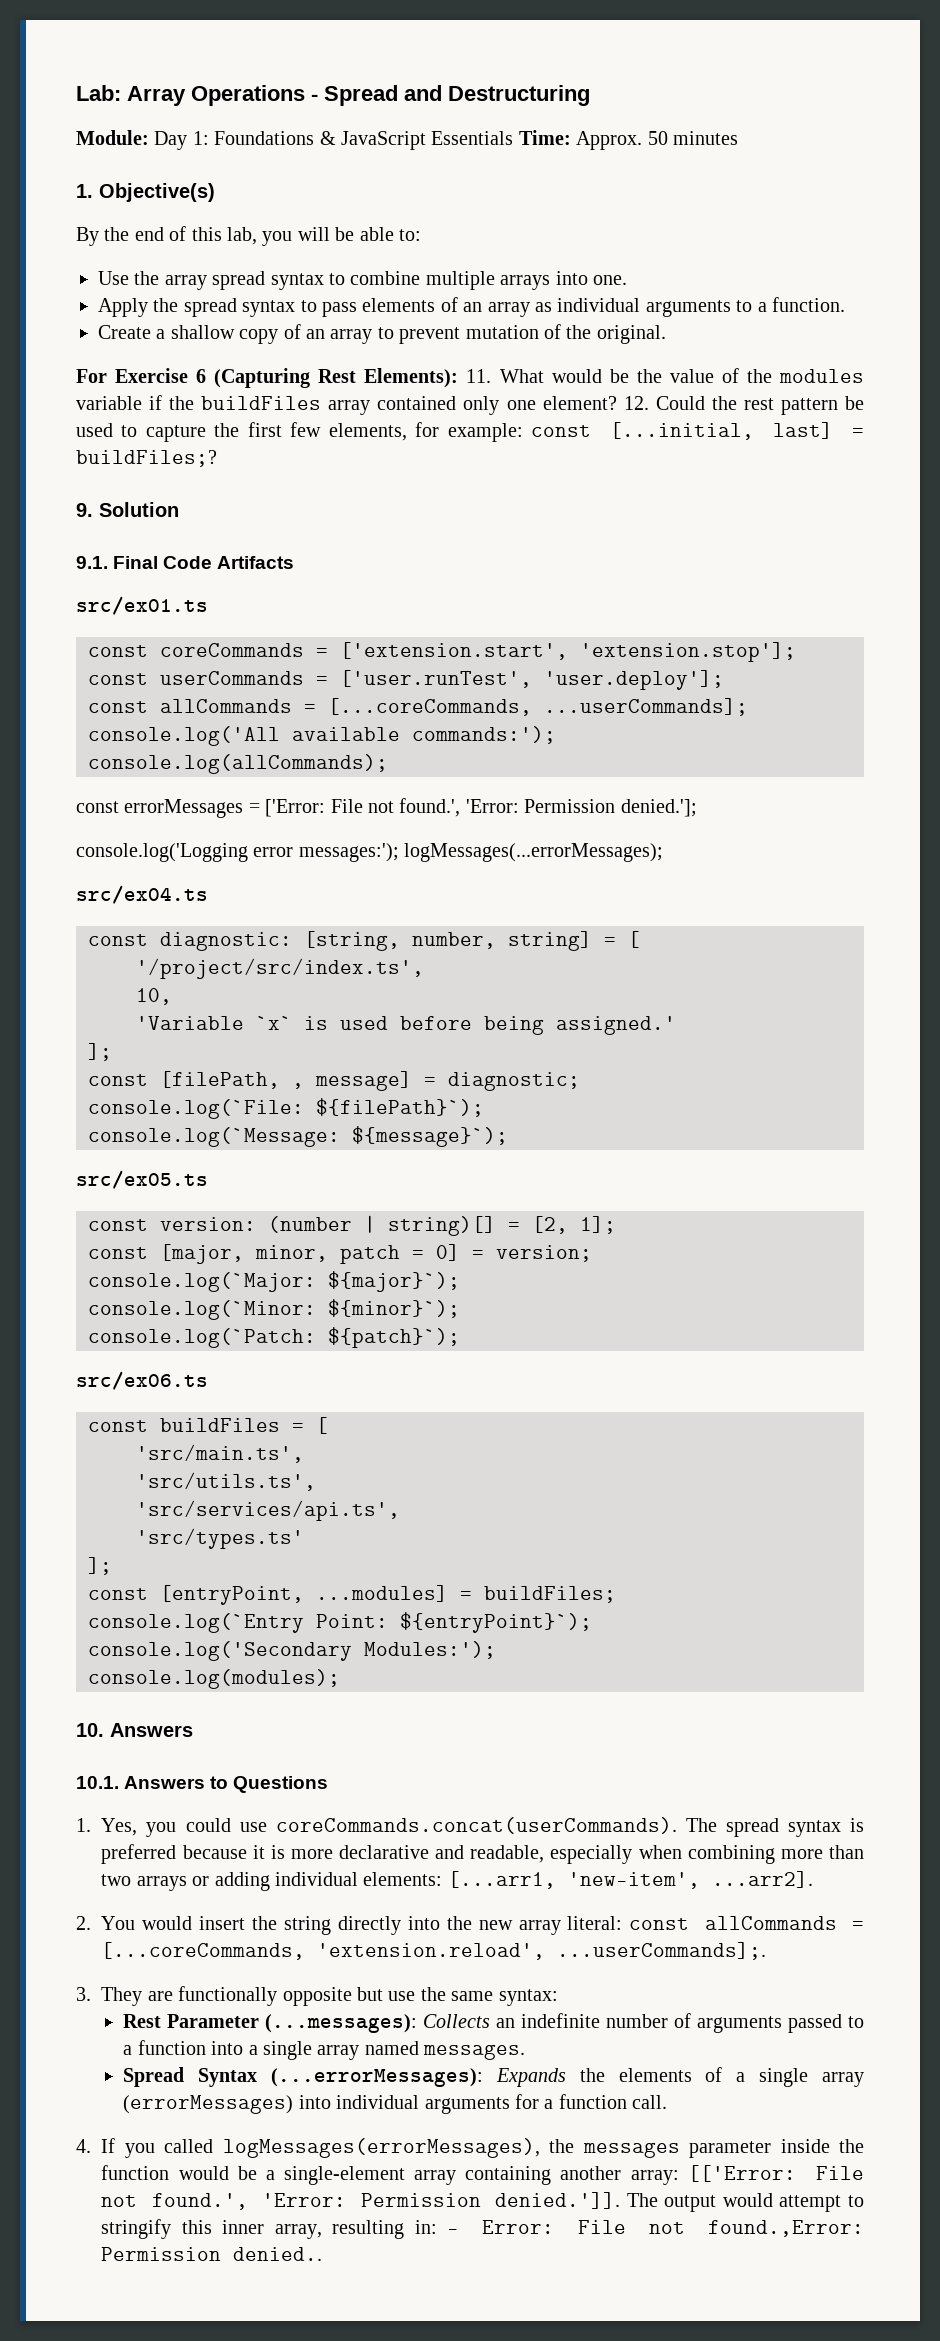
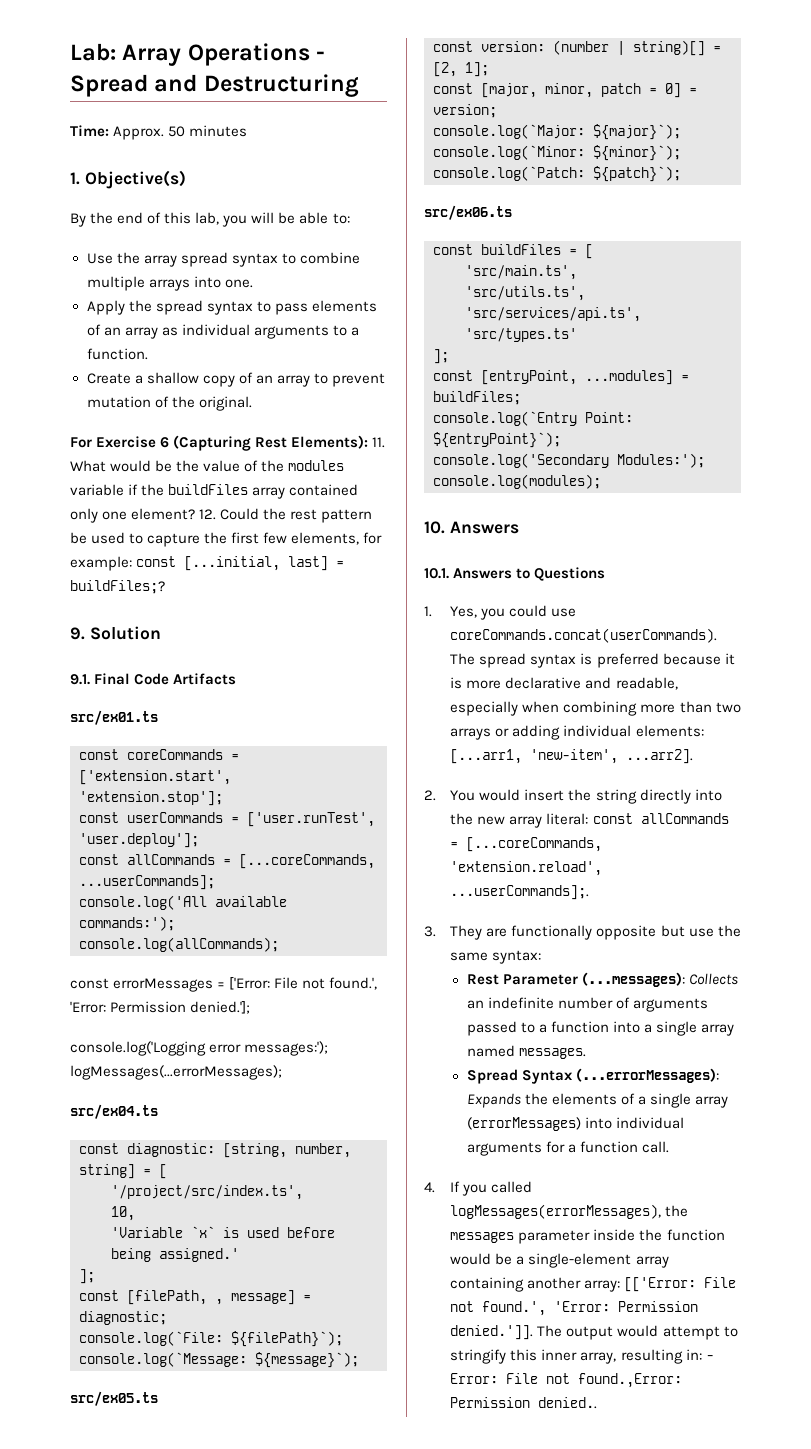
- Module: Day 1: Foundations & JavaScript Essentials Time: Approx. 50 minutes
+ Time: Approx. 50 minutes

